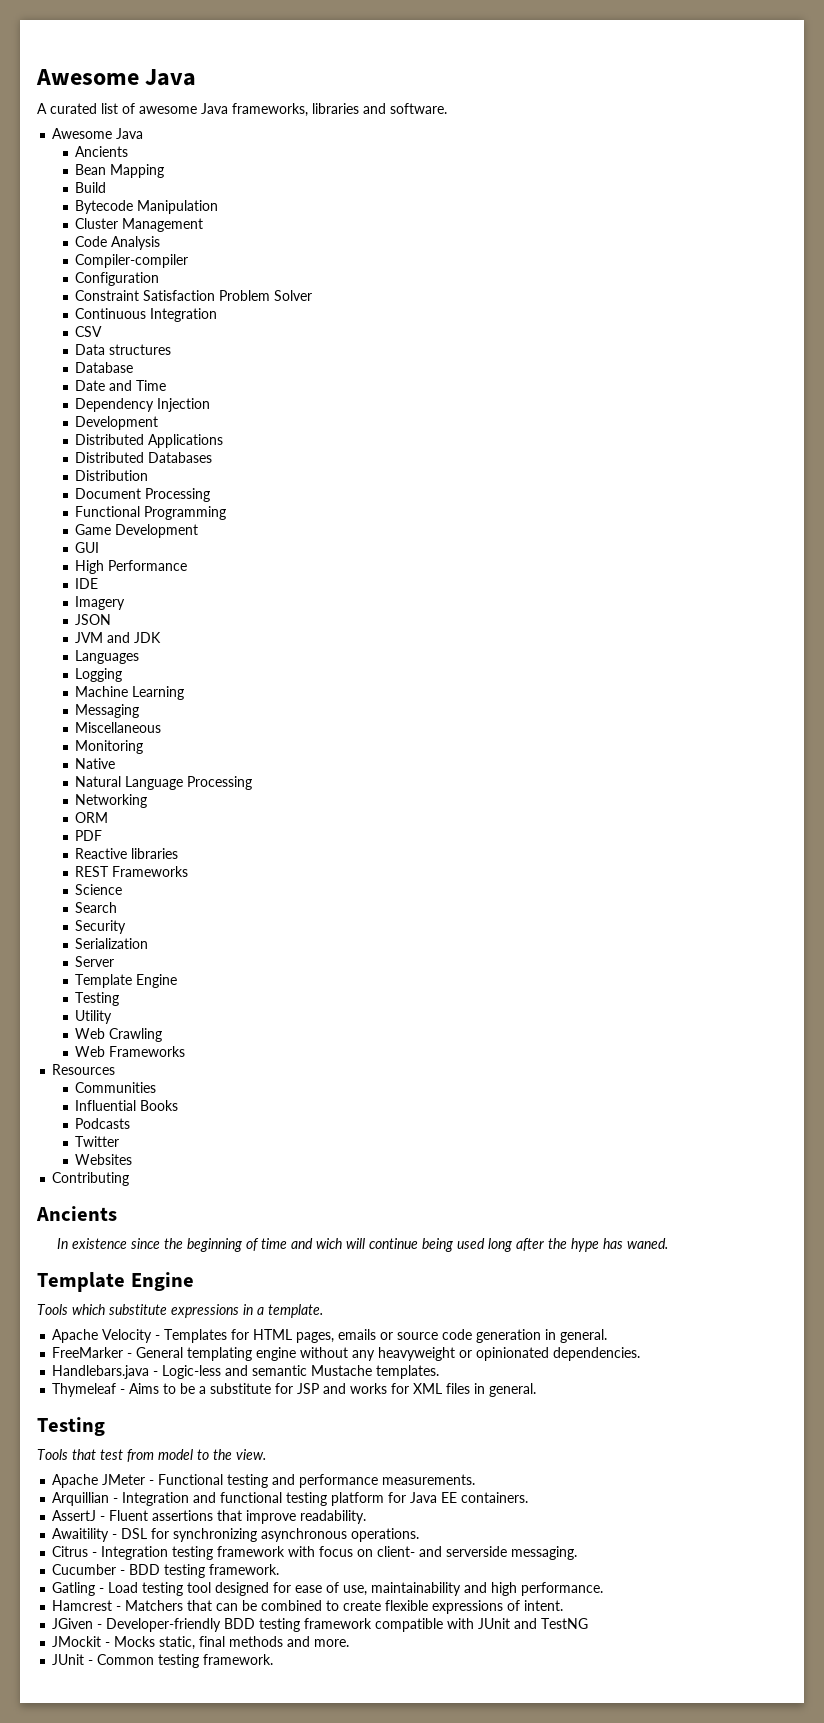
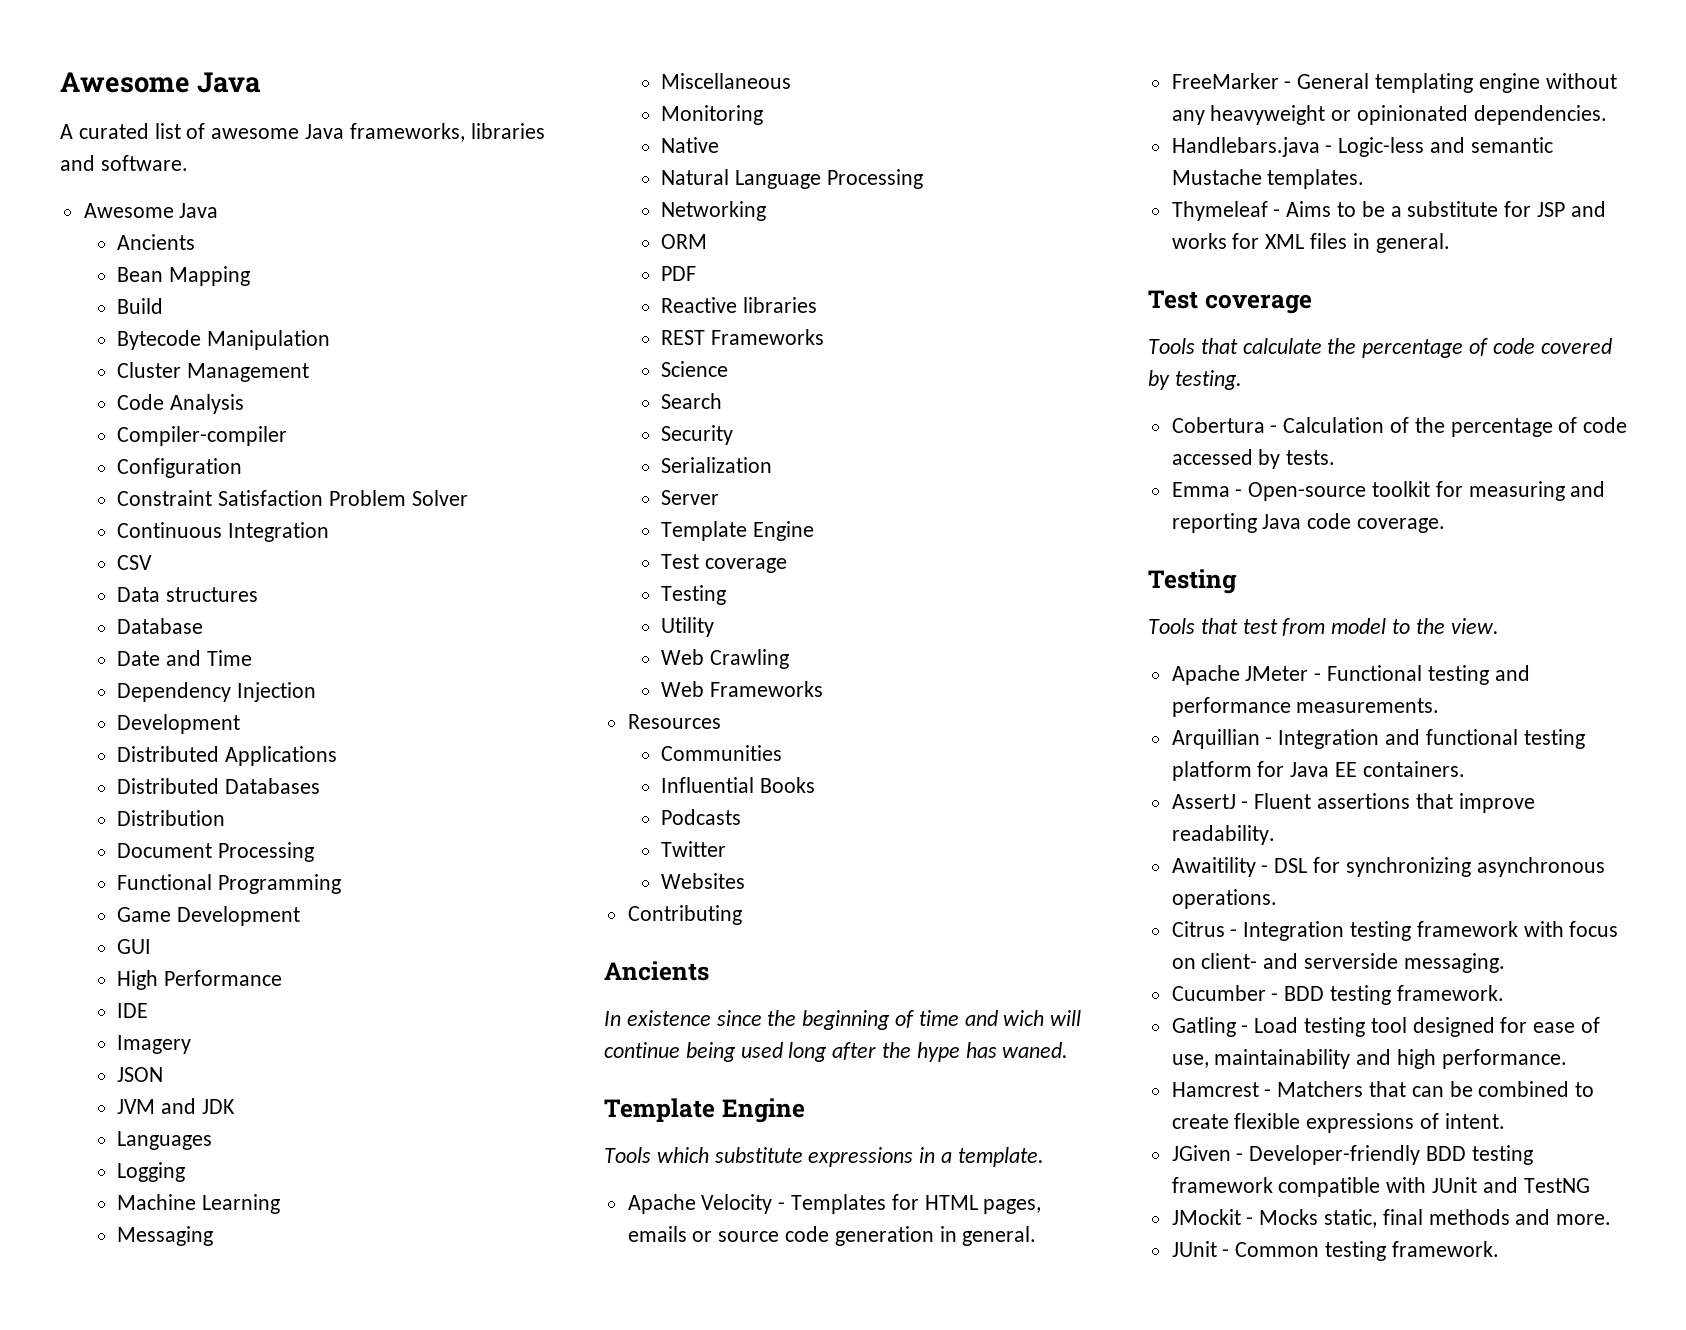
  Server
  Template Engine
+ Test coverage
  Thymeleaf - Aims to be a substitute for JSP and works for XML files in general.
+ Test coverage
+ Tools that calculate the percentage of code covered by testing.
+ Cobertura - Calculation of the percentage of code accessed by tests.
+ Emma - Open-source toolkit for measuring and reporting Java code coverage.

